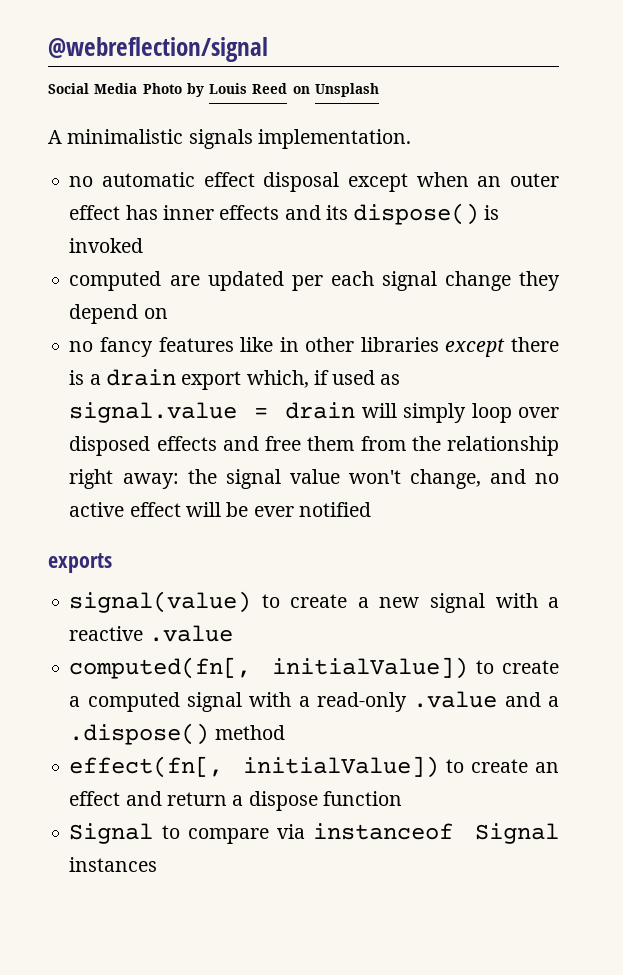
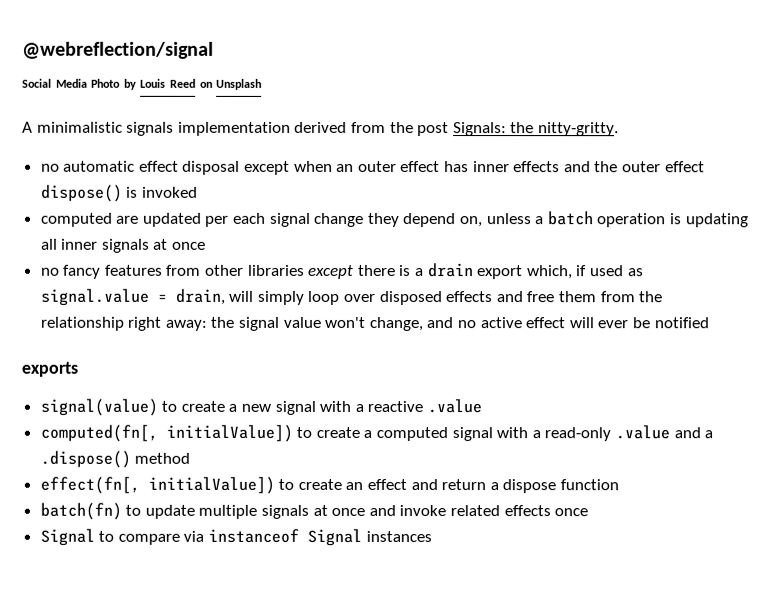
- A minimalistic signals implementation.
+ A minimalistic signals implementation derived from the post Signals: the nitty-gritty.
- no automatic effect disposal except when an outer effect has inner effects and its dispose() is invoked
+ no automatic effect disposal except when an outer effect has inner effects and the outer effect dispose() is invoked
- computed are updated per each signal change they depend on
+ computed are updated per each signal change they depend on, unless a batch operation is updating all inner signals at once
- no fancy features like in other libraries except there is a drain export which, if used as signal.value = drain will simply loop over disposed effects and free them from the relationship right away: the signal value won't change, and no active effect will be ever notified
+ no fancy features from other libraries except there is a drain export which, if used as signal.value = drain, will simply loop over disposed effects and free them from the relationship right away: the signal value won't change, and no active effect will ever be notified
+ batch(fn) to update multiple signals at once and invoke related effects once

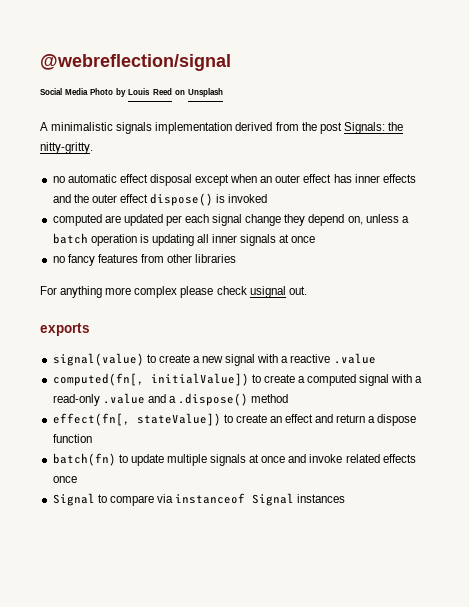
- no fancy features from other libraries except there is a drain export which, if used as signal.value = drain, will simply loop over disposed effects and free them from the relationship right away: the signal value won't change, and no active effect will ever be notified
+ no fancy features from other libraries
+ For anything more complex please check usignal out.
- effect(fn[, initialValue]) to create an effect and return a dispose function
+ effect(fn[, stateValue]) to create an effect and return a dispose function

